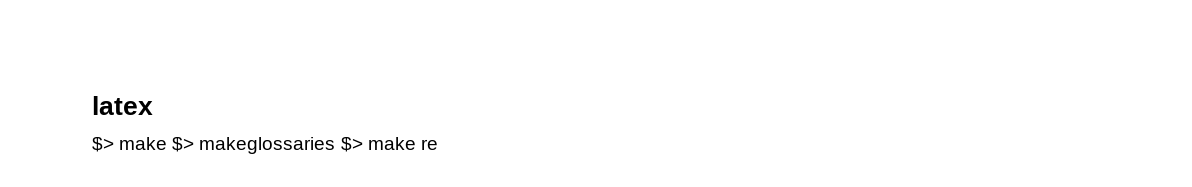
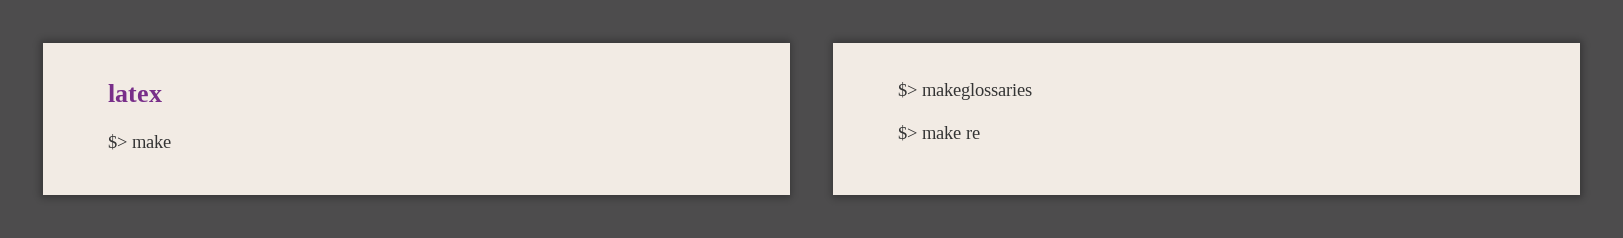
  latex
- $> make $> makeglossaries $> make re
+ $> make
+ $> makeglossaries
+ $> make re

